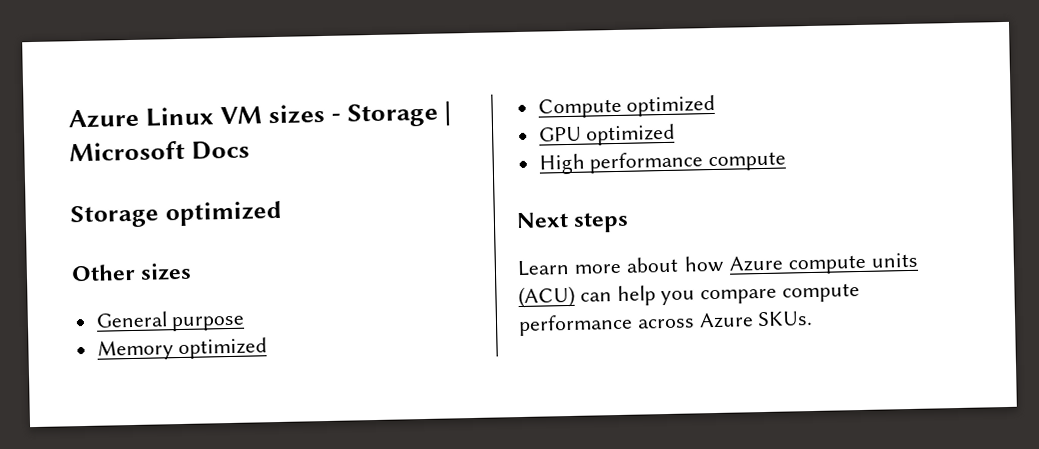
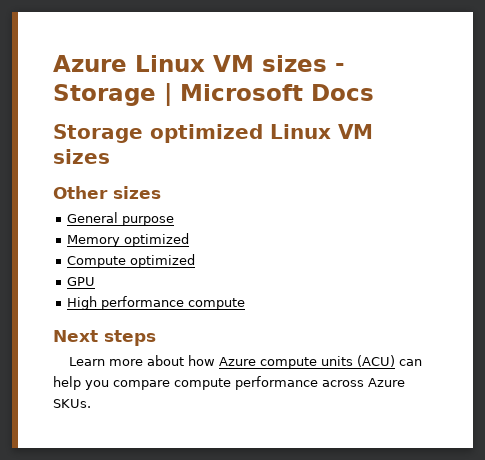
- Storage optimized
+ Storage optimized Linux VM sizes
- GPU optimized
+ GPU

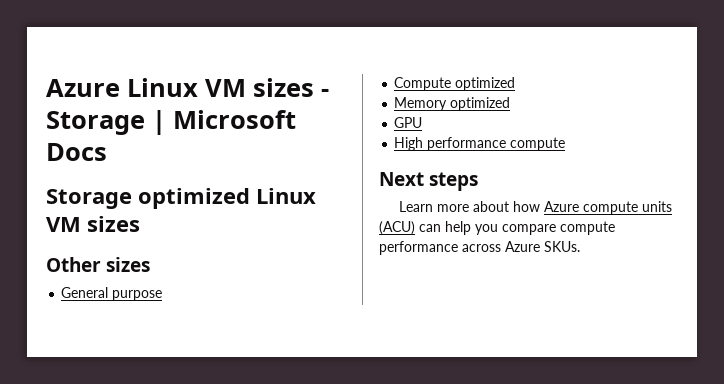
+ Compute optimized
  Memory optimized
- Compute optimized

